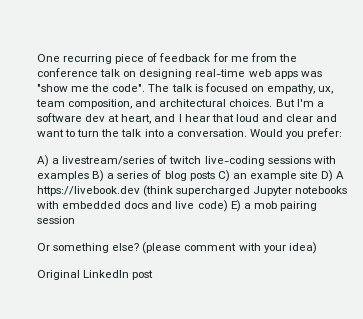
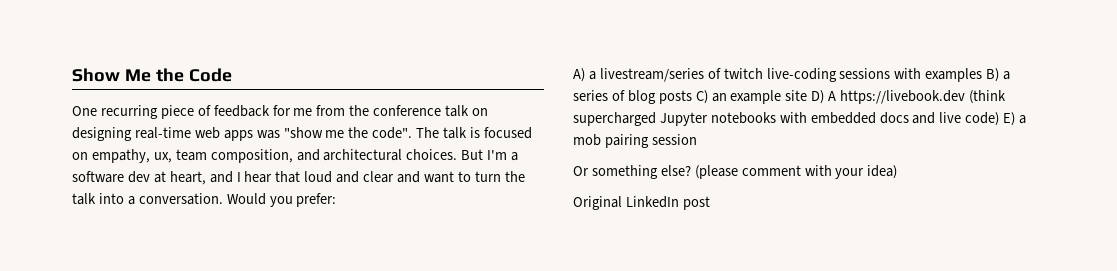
+ Show Me the Code

